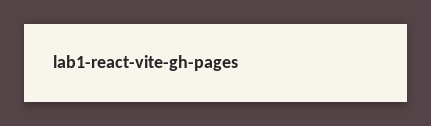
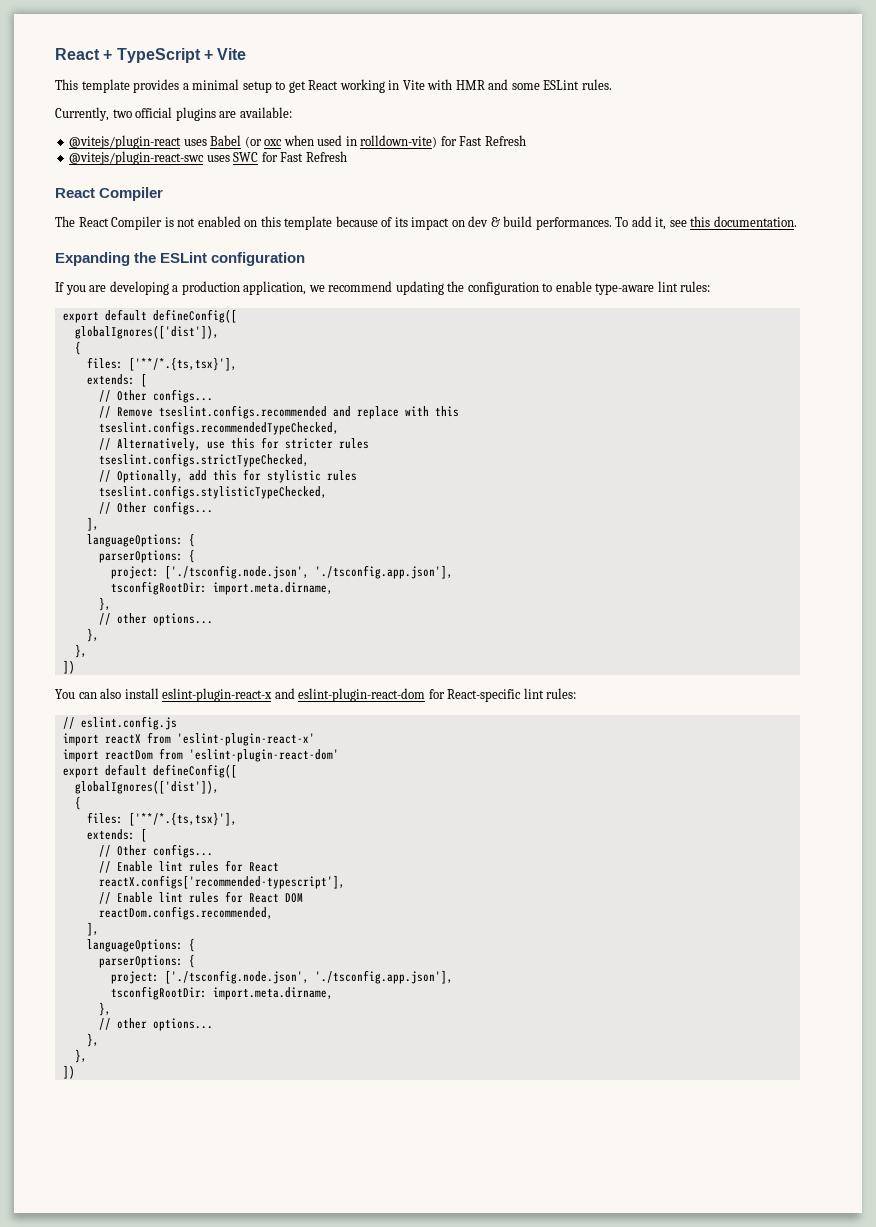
- lab1-react-vite-gh-pages
+ React + TypeScript + Vite
+ This template provides a minimal setup to get React working in Vite with HMR and some ESLint rules.
+ Currently, two official plugins are available:
+ @vitejs/plugin-react uses Babel (or oxc when used in rolldown-vite) for Fast Refresh
+ @vitejs/plugin-react-swc uses SWC for Fast Refresh
+ React Compiler
+ The React Compiler is not enabled on this template because of its impact on dev & build performances. To add it, see this documentation.
+ Expanding the ESLint configuration
+ If you are developing a production application, we recommend updating the configuration to enable type-aware lint rules:
+ export default defineConfig([
+ globalIgnores(['dist']),
+ {
+ files: ['**/*.{ts,tsx}'],
+ extends: [
+ // Other configs...
+ // Remove tseslint.configs.recommended and replace with this
+ tseslint.configs.recommendedTypeChecked,
+ // Alternatively, use this for stricter rules
+ tseslint.configs.strictTypeChecked,
+ // Optionally, add this for stylistic rules
+ tseslint.configs.stylisticTypeChecked,
+ // Other configs...
+ ],
+ languageOptions: {
+ parserOptions: {
+ project: ['./tsconfig.node.json', './tsconfig.app.json'],
+ tsconfigRootDir: import.meta.dirname,
+ },
+ // other options...
+ },
+ },
+ ])
+ You can also install eslint-plugin-react-x and eslint-plugin-react-dom for React-specific lint rules:
+ // eslint.config.js
+ import reactX from 'eslint-plugin-react-x'
+ import reactDom from 'eslint-plugin-react-dom'
+ export default defineConfig([
+ globalIgnores(['dist']),
+ {
+ files: ['**/*.{ts,tsx}'],
+ extends: [
+ // Other configs...
+ // Enable lint rules for React
+ reactX.configs['recommended-typescript'],
+ // Enable lint rules for React DOM
+ reactDom.configs.recommended,
+ ],
+ languageOptions: {
+ parserOptions: {
+ project: ['./tsconfig.node.json', './tsconfig.app.json'],
+ tsconfigRootDir: import.meta.dirname,
+ },
+ // other options...
+ },
+ },
+ ])

